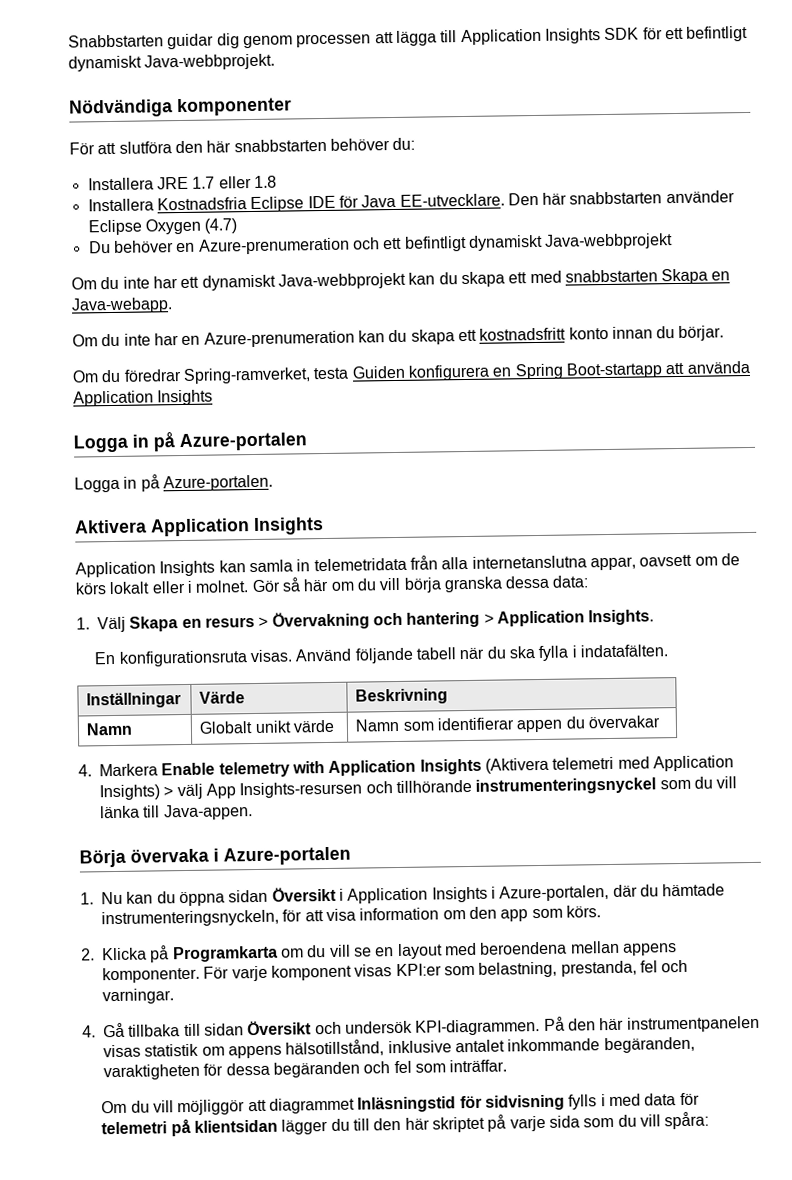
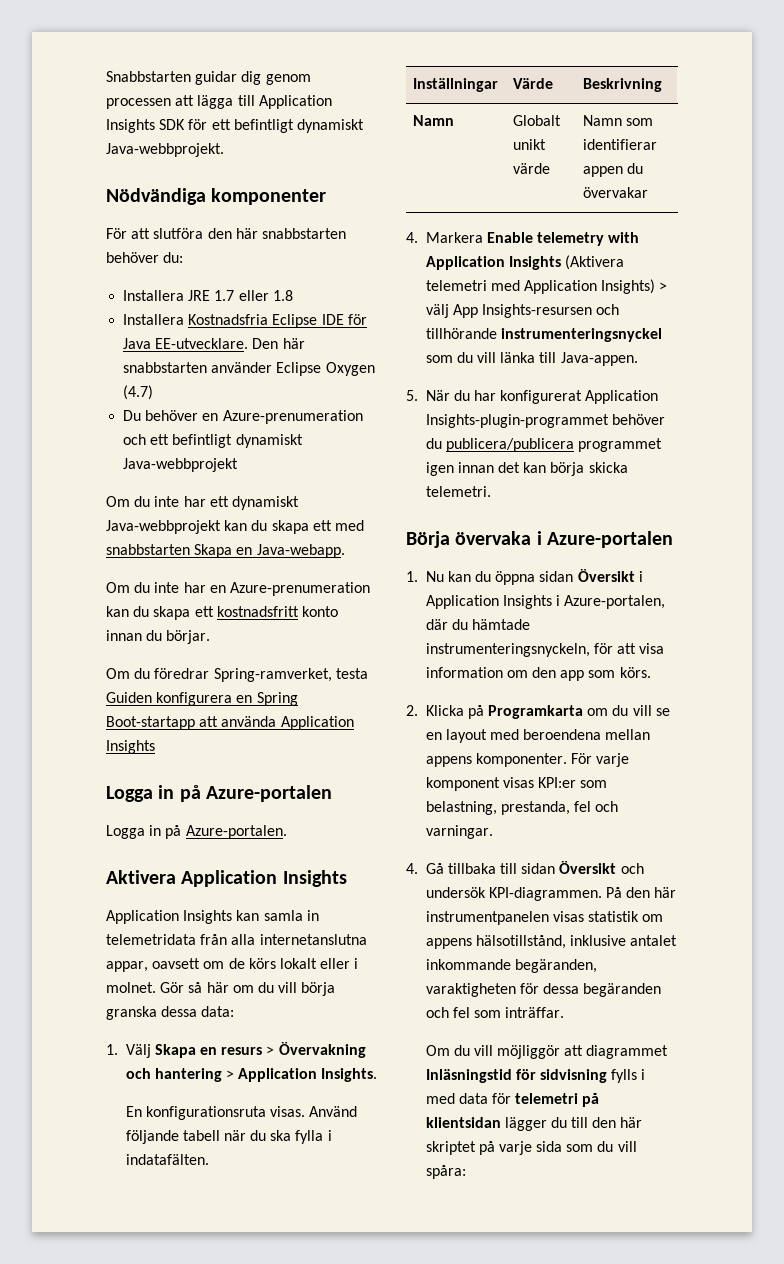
+ 5. När du har konfigurerat Application Insights-plugin-programmet behöver du publicera/publicera programmet igen innan det kan börja skicka telemetri.

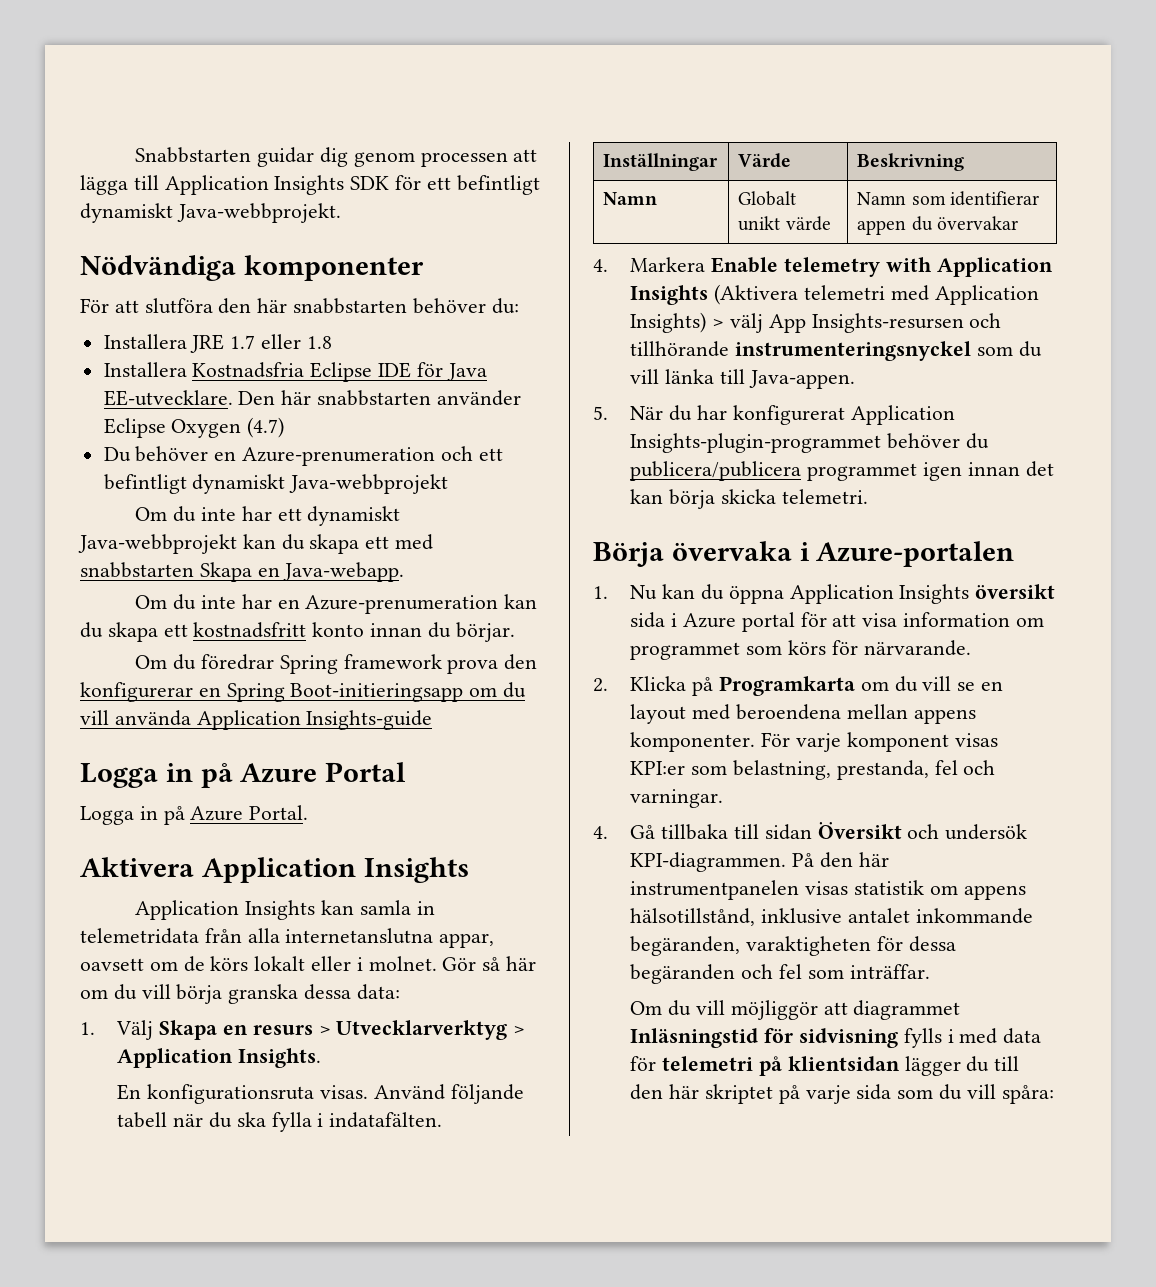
- Om du föredrar Spring-ramverket, testa Guiden konfigurera en Spring Boot-startapp att använda Application Insights
- Logga in på Azure-portalen
- Logga in på Azure-portalen.
+ Om du föredrar Spring framework prova den konfigurerar en Spring Boot-initieringsapp om du vill använda Application Insights-guide
+ Logga in på Azure Portal
+ Logga in på Azure Portal.
- 1. Välj Skapa en resurs > Övervakning och hantering > Application Insights.
+ 1. Välj Skapa en resurs > Utvecklarverktyg > Application Insights.
- 1. Nu kan du öppna sidan Översikt i Application Insights i Azure-portalen, där du hämtade instrumenteringsnyckeln, för att visa information om den app som körs.
+ 1. Nu kan du öppna Application Insights översikt sida i Azure portal för att visa information om programmet som körs för närvarande.

